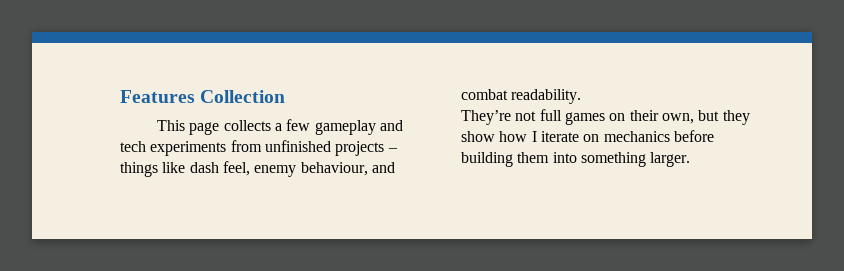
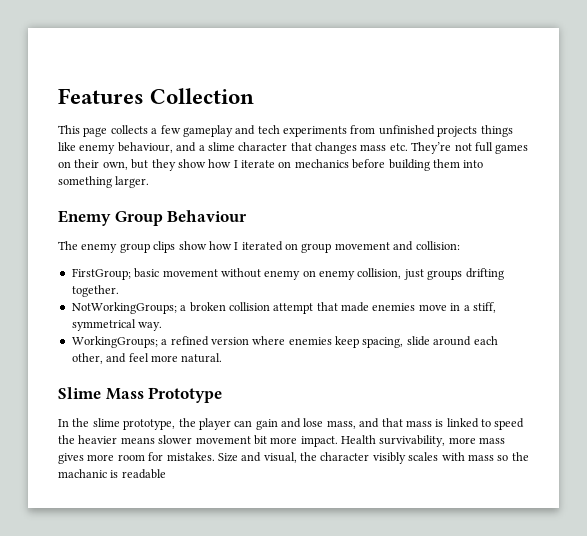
- This page collects a few gameplay and tech experiments from unfinished projects – things like dash feel, enemy behaviour, and combat readability.
- They’re not full games on their own, but they show how I iterate on mechanics before building them into something larger.
+ This page collects a few gameplay and tech experiments from unfinished projects things like enemy behaviour, and a slime character that changes mass etc. They’re not full games on their own, but they show how I iterate on mechanics before building them into something larger.
+ Enemy Group Behaviour
+ The enemy group clips show how I iterated on group movement and collision:
+ FirstGroup; basic movement without enemy on enemy collision, just groups drifting together.
+ NotWorkingGroups; a broken collision attempt that made enemies move in a stiff, symmetrical way.
+ WorkingGroups; a refined version where enemies keep spacing, slide around each other, and feel more natural.
+ Slime Mass Prototype
+ In the slime prototype, the player can gain and lose mass, and that mass is linked to speed the heavier means slower movement bit more impact. Health survivability, more mass gives more room for mistakes. Size and visual, the character visibly scales with mass so the machanic is readable

